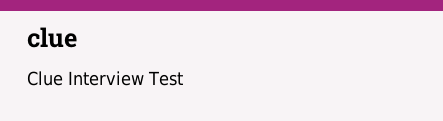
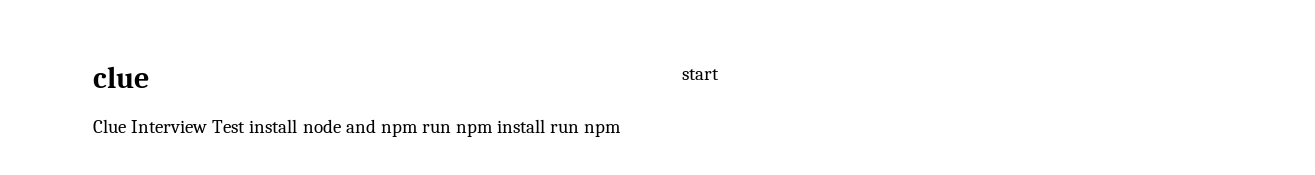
- Clue Interview Test
+ Clue Interview Test install node and npm run npm install run npm start

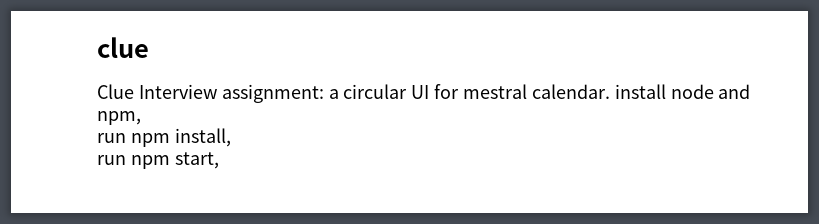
- Clue Interview Test install node and npm run npm install run npm start
+ Clue Interview assignment: a circular UI for mestral calendar. install node and npm,
+ run npm install,
+ run npm start,

